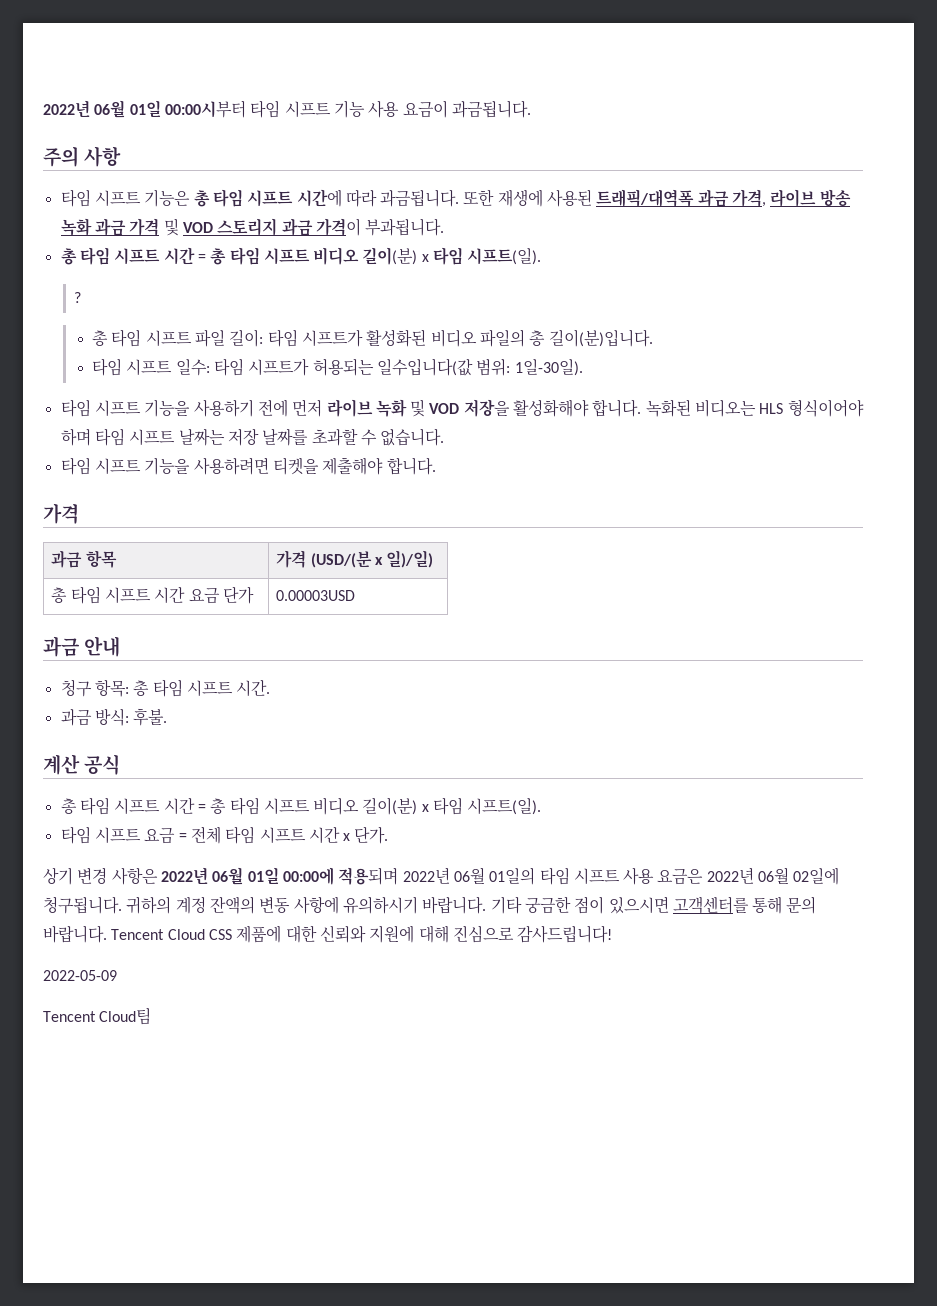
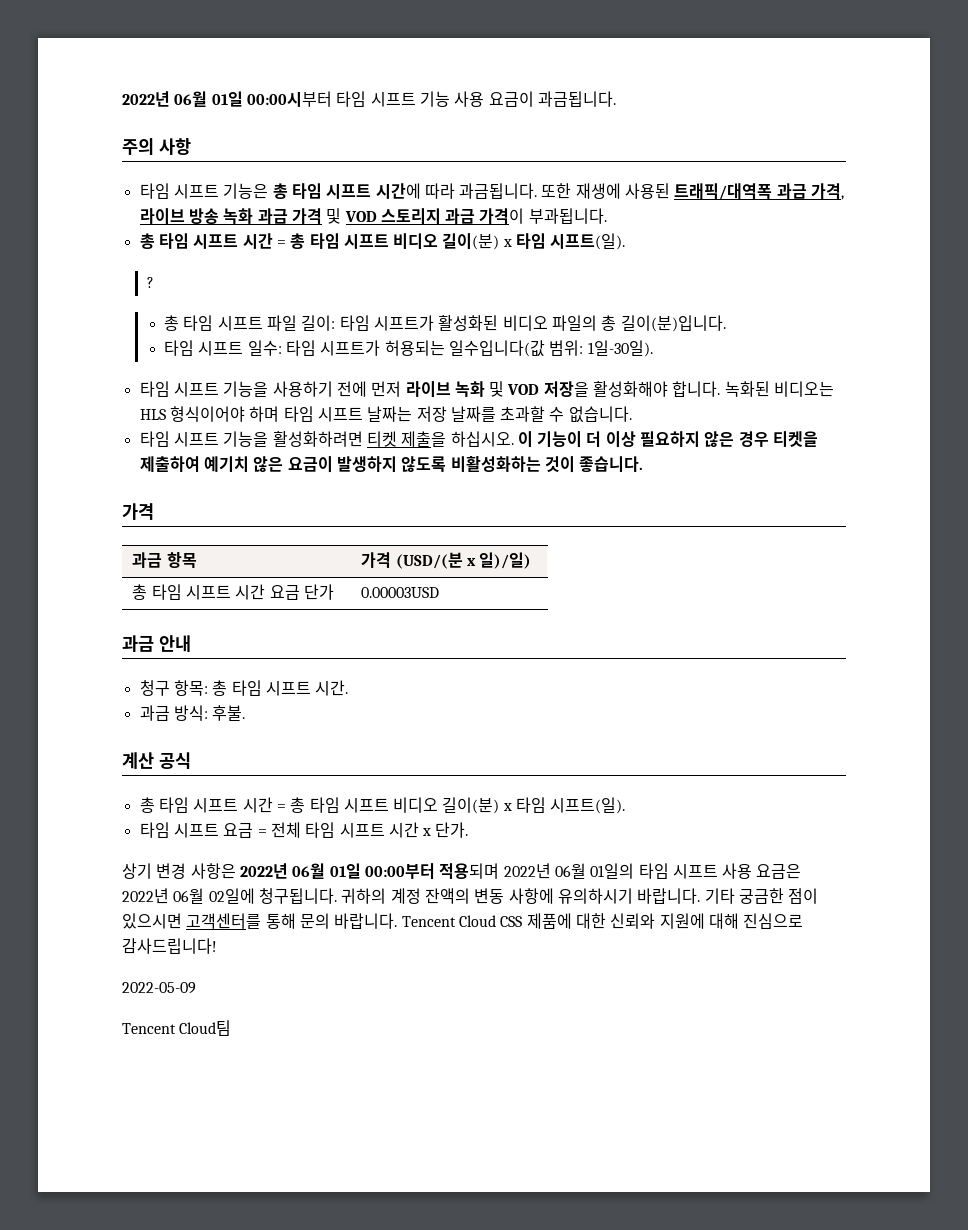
- 타임 시프트 기능을 사용하려면 티켓을 제출해야 합니다.
+ 타임 시프트 기능을 활성화하려면 티켓 제출을 하십시오. 이 기능이 더 이상 필요하지 않은 경우 티켓을 제출하여 예기치 않은 요금이 발생하지 않도록 비활성화하는 것이 좋습니다.
- 상기 변경 사항은 2022년 06월 01일 00:00에 적용되며 2022년 06월 01일의 타임 시프트 사용 요금은 2022년 06월 02일에 청구됩니다.
+ 상기 변경 사항은 2022년 06월 01일 00:00부터 적용되며 2022년 06월 01일의 타임 시프트 사용 요금은 2022년 06월 02일에 청구됩니다.

